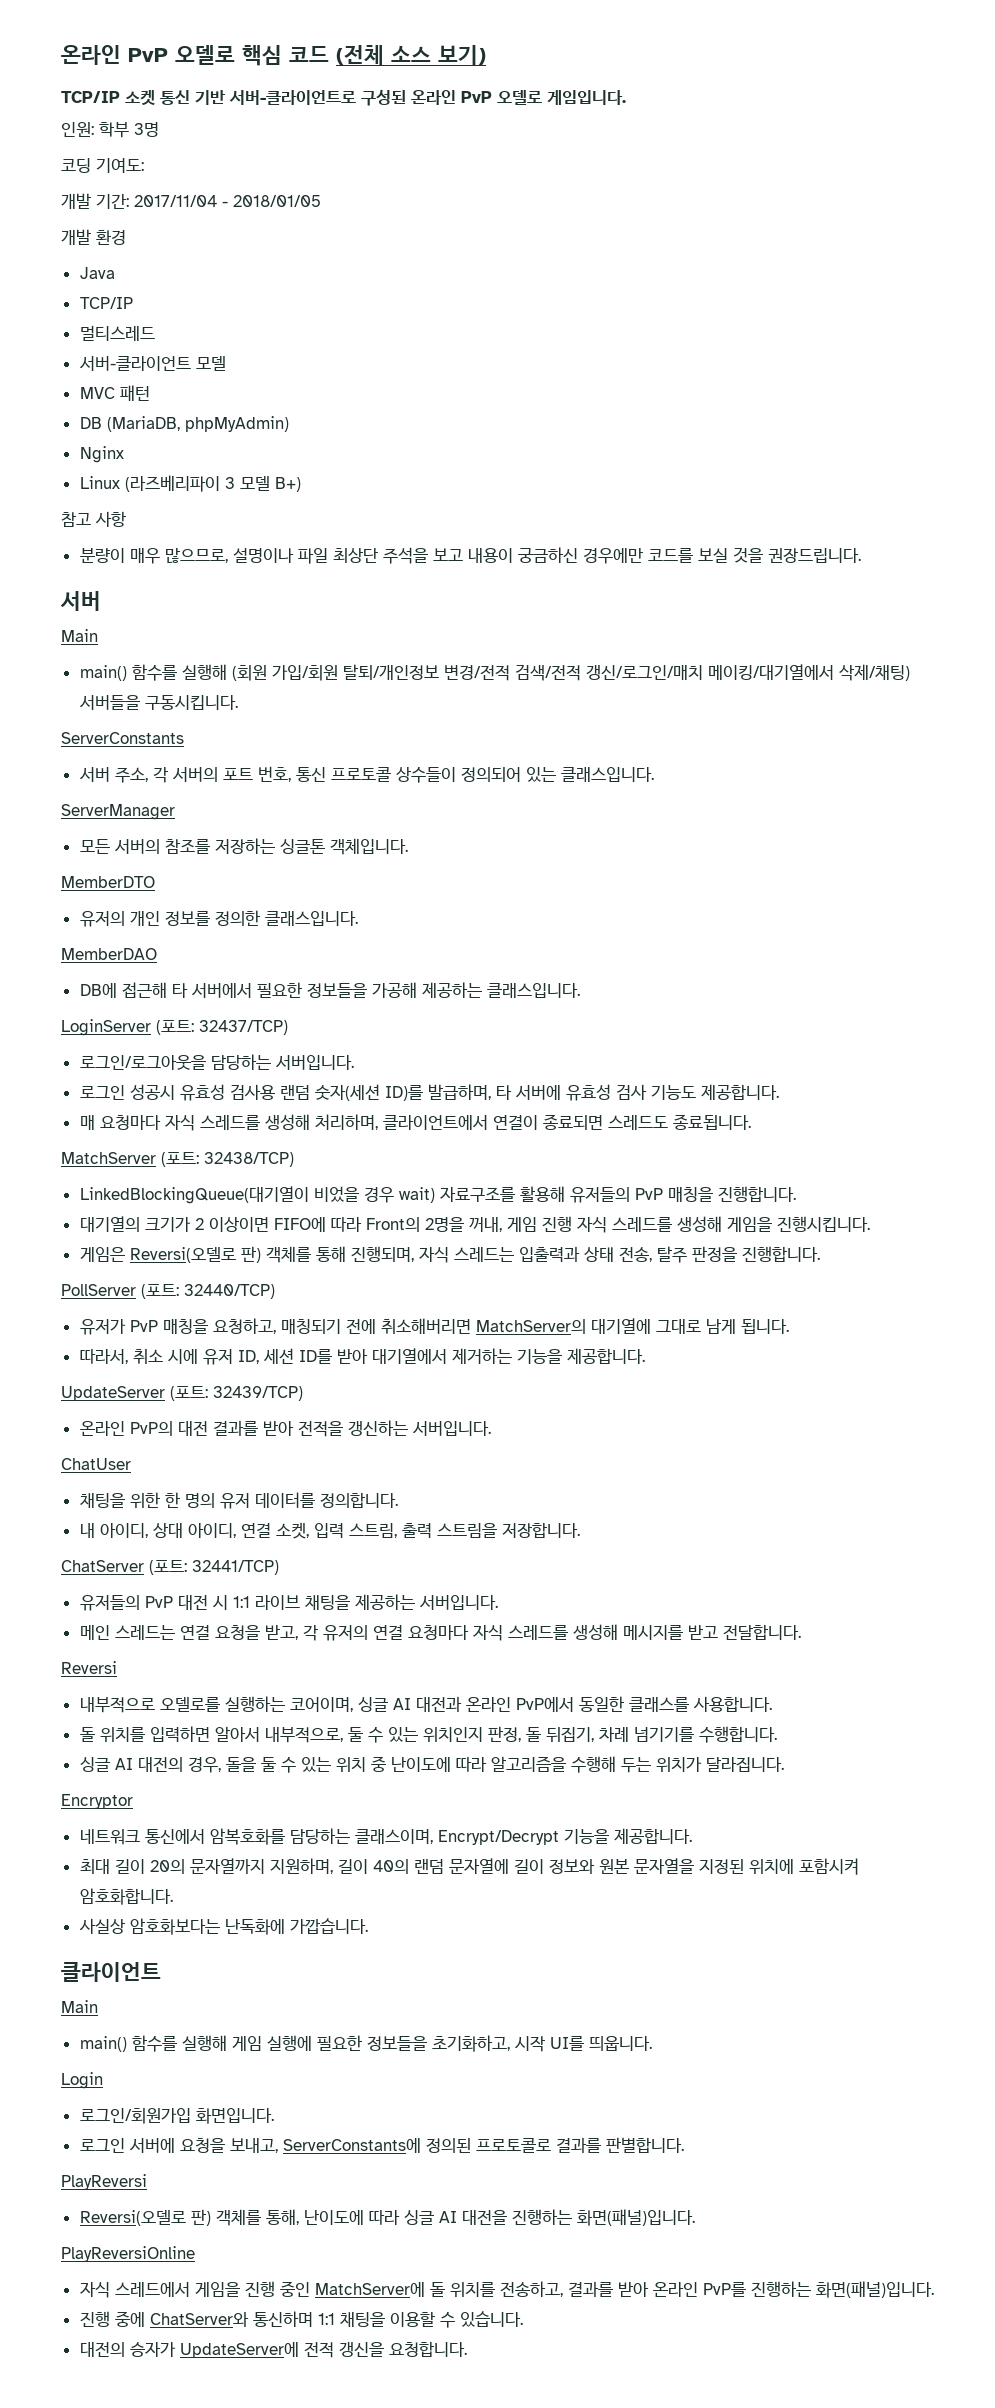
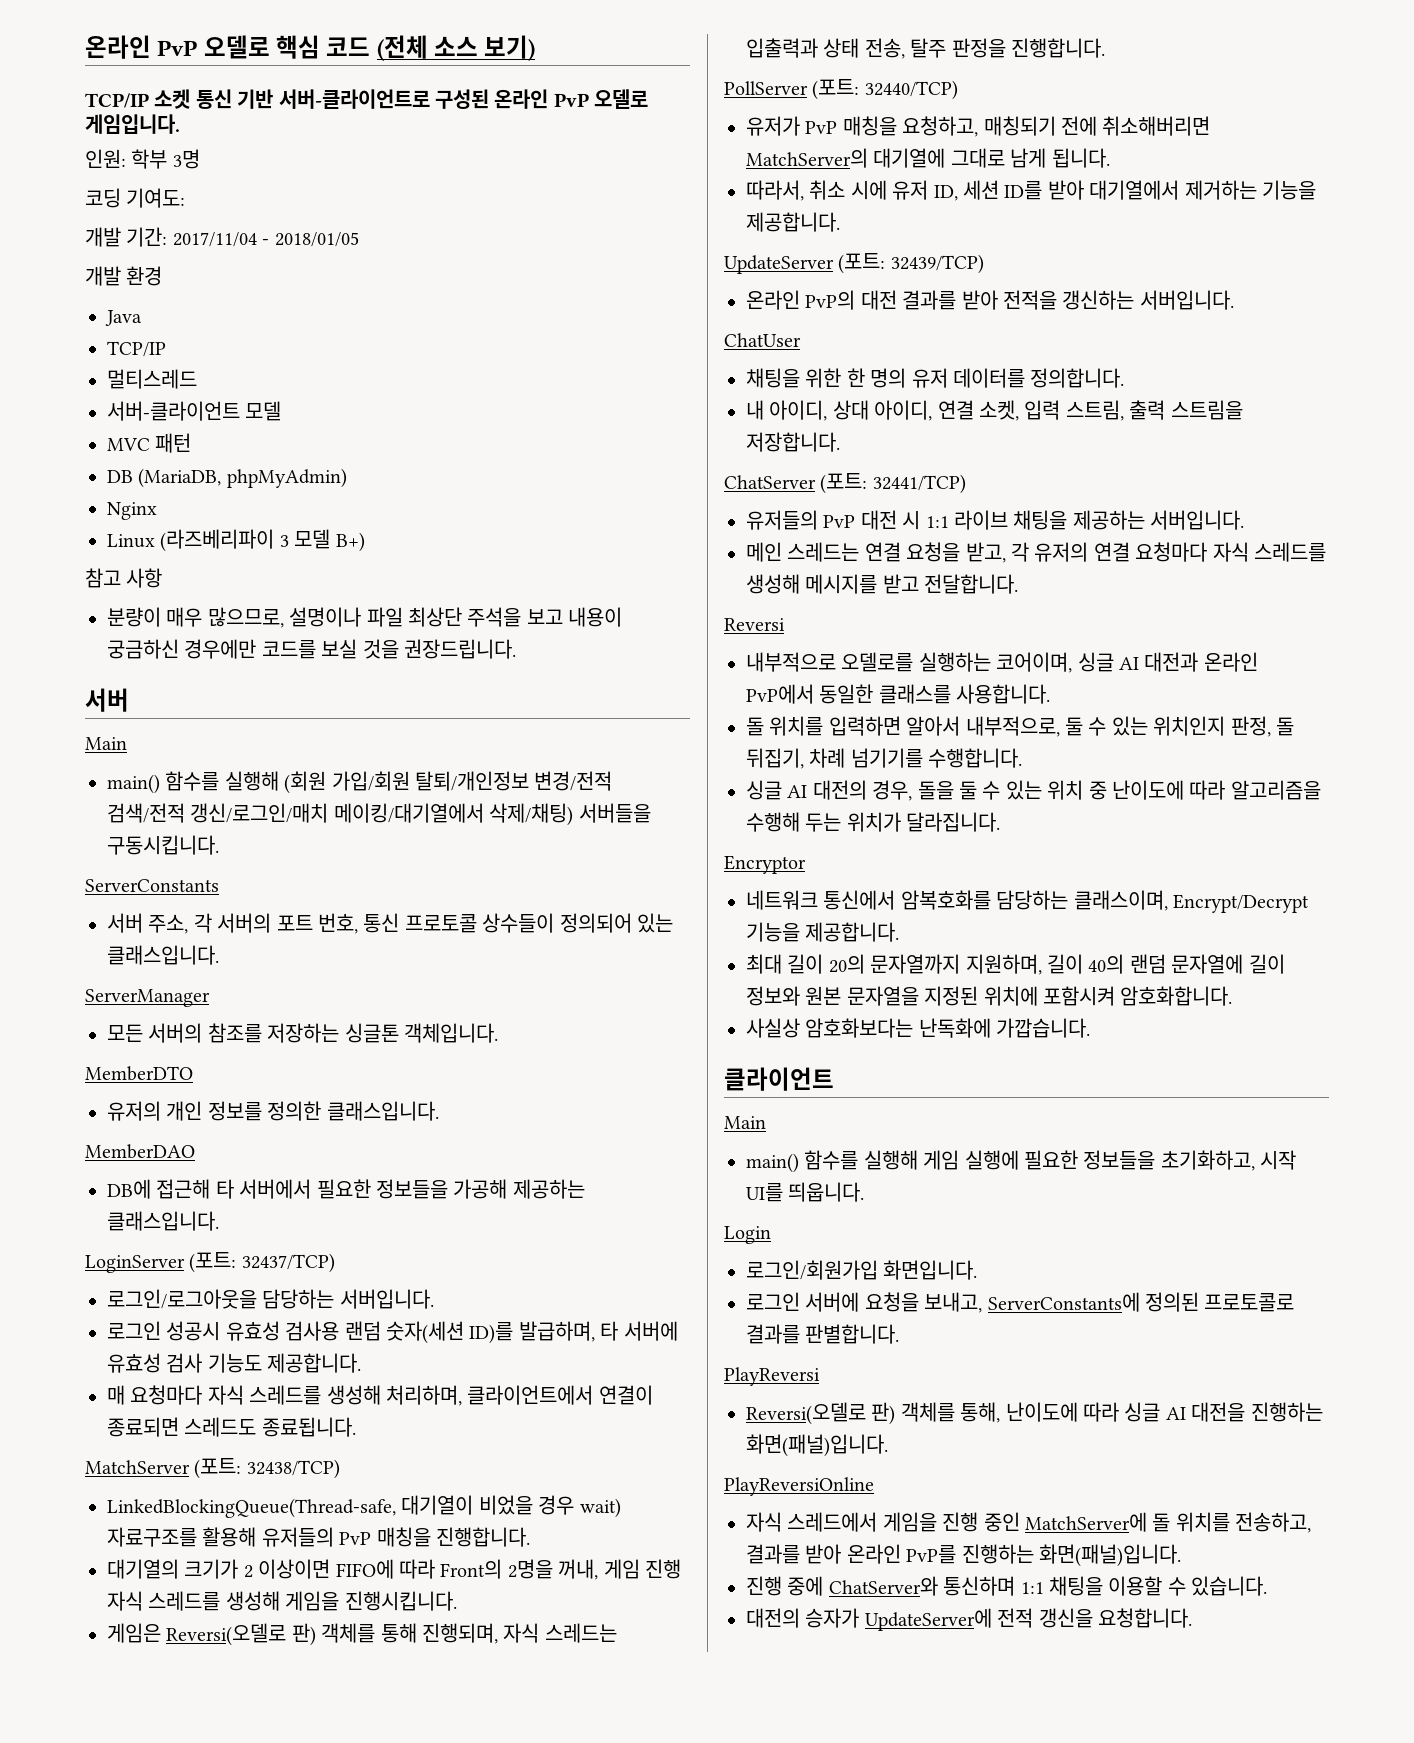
- LinkedBlockingQueue(대기열이 비었을 경우 wait) 자료구조를 활용해 유저들의 PvP 매칭을 진행합니다.
+ LinkedBlockingQueue(Thread-safe, 대기열이 비었을 경우 wait) 자료구조를 활용해 유저들의 PvP 매칭을 진행합니다.

